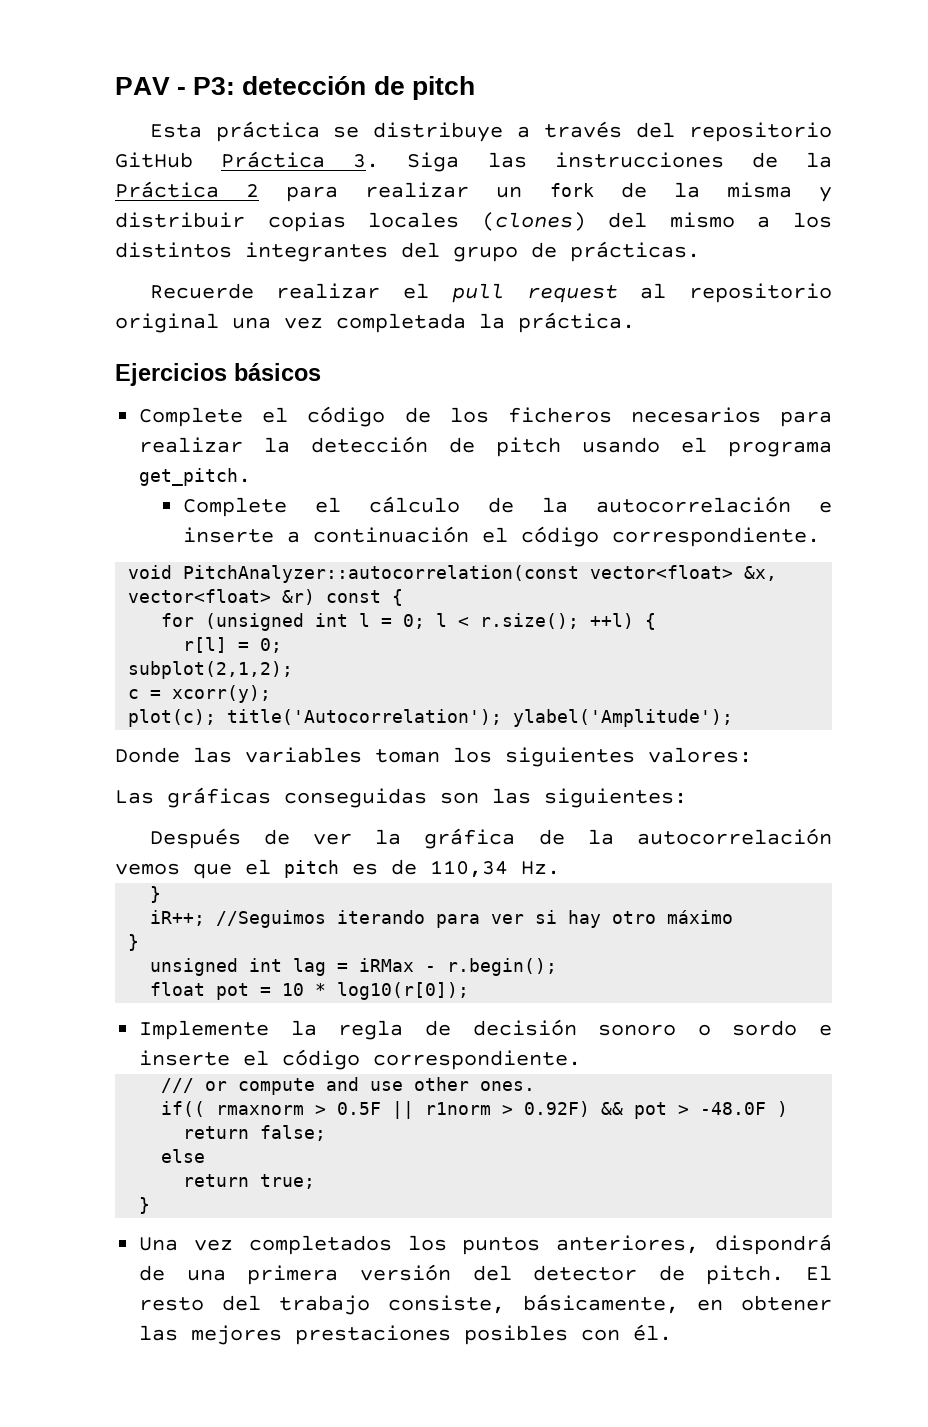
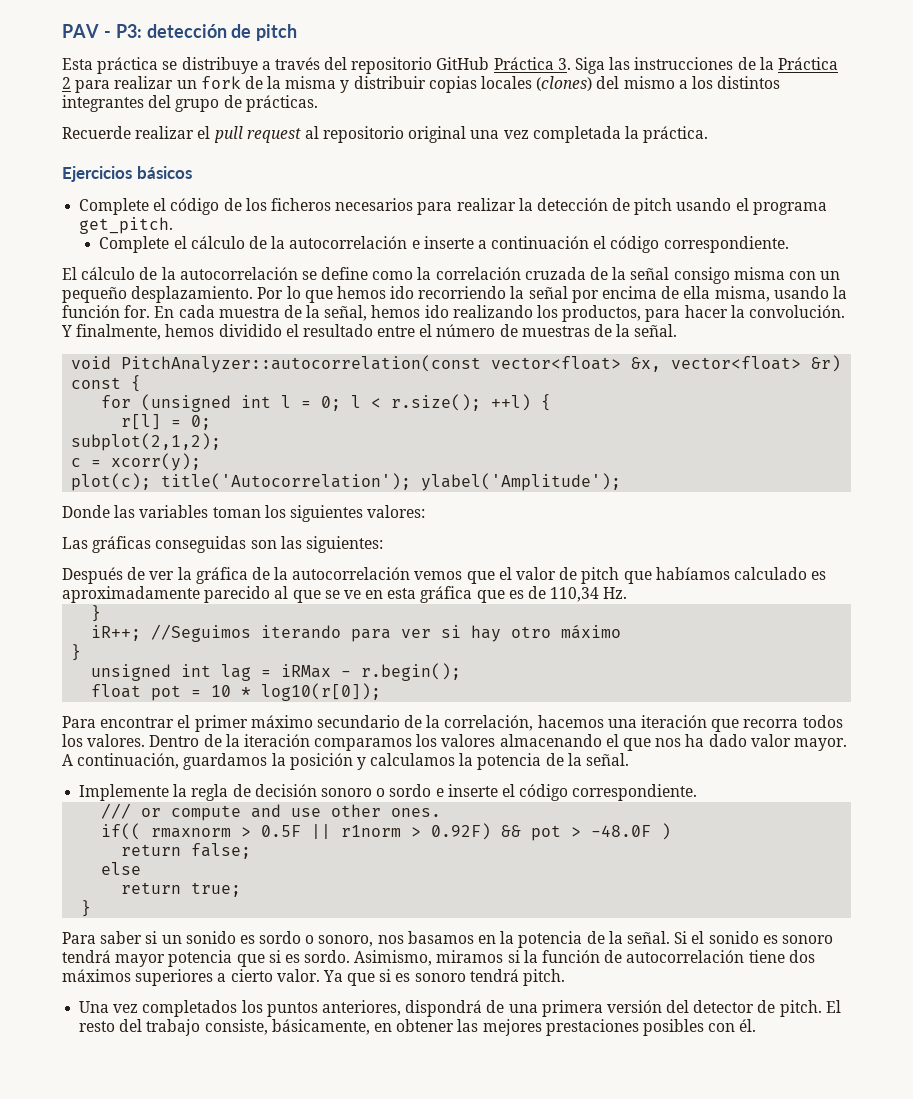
+ El cálculo de la autocorrelación se define como la correlación cruzada de la señal consigo misma con un pequeño desplazamiento. Por lo que hemos ido recorriendo la señal por encima de ella misma, usando la función for. En cada muestra de la señal, hemos ido realizando los productos, para hacer la convolución. Y finalmente, hemos dividido el resultado entre el número de muestras de la señal.
- Después de ver la gráfica de la autocorrelación vemos que el pitch es de 110,34 Hz.
+ Después de ver la gráfica de la autocorrelación vemos que el valor de pitch que habíamos calculado es aproximadamente parecido al que se ve en esta gráfica que es de 110,34 Hz.
+ Para encontrar el primer máximo secundario de la correlación, hacemos una iteración que recorra todos los valores. Dentro de la iteración comparamos los valores almacenando el que nos ha dado valor mayor. A continuación, guardamos la posición y calculamos la potencia de la señal.
+ Para saber si un sonido es sordo o sonoro, nos basamos en la potencia de la señal. Si el sonido es sonoro tendrá mayor potencia que si es sordo. Asimismo, miramos si la función de autocorrelación tiene dos máximos superiores a cierto valor. Ya que si es sonoro tendrá pitch.

